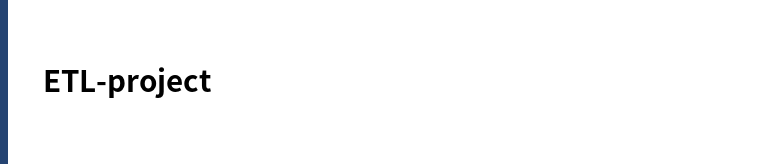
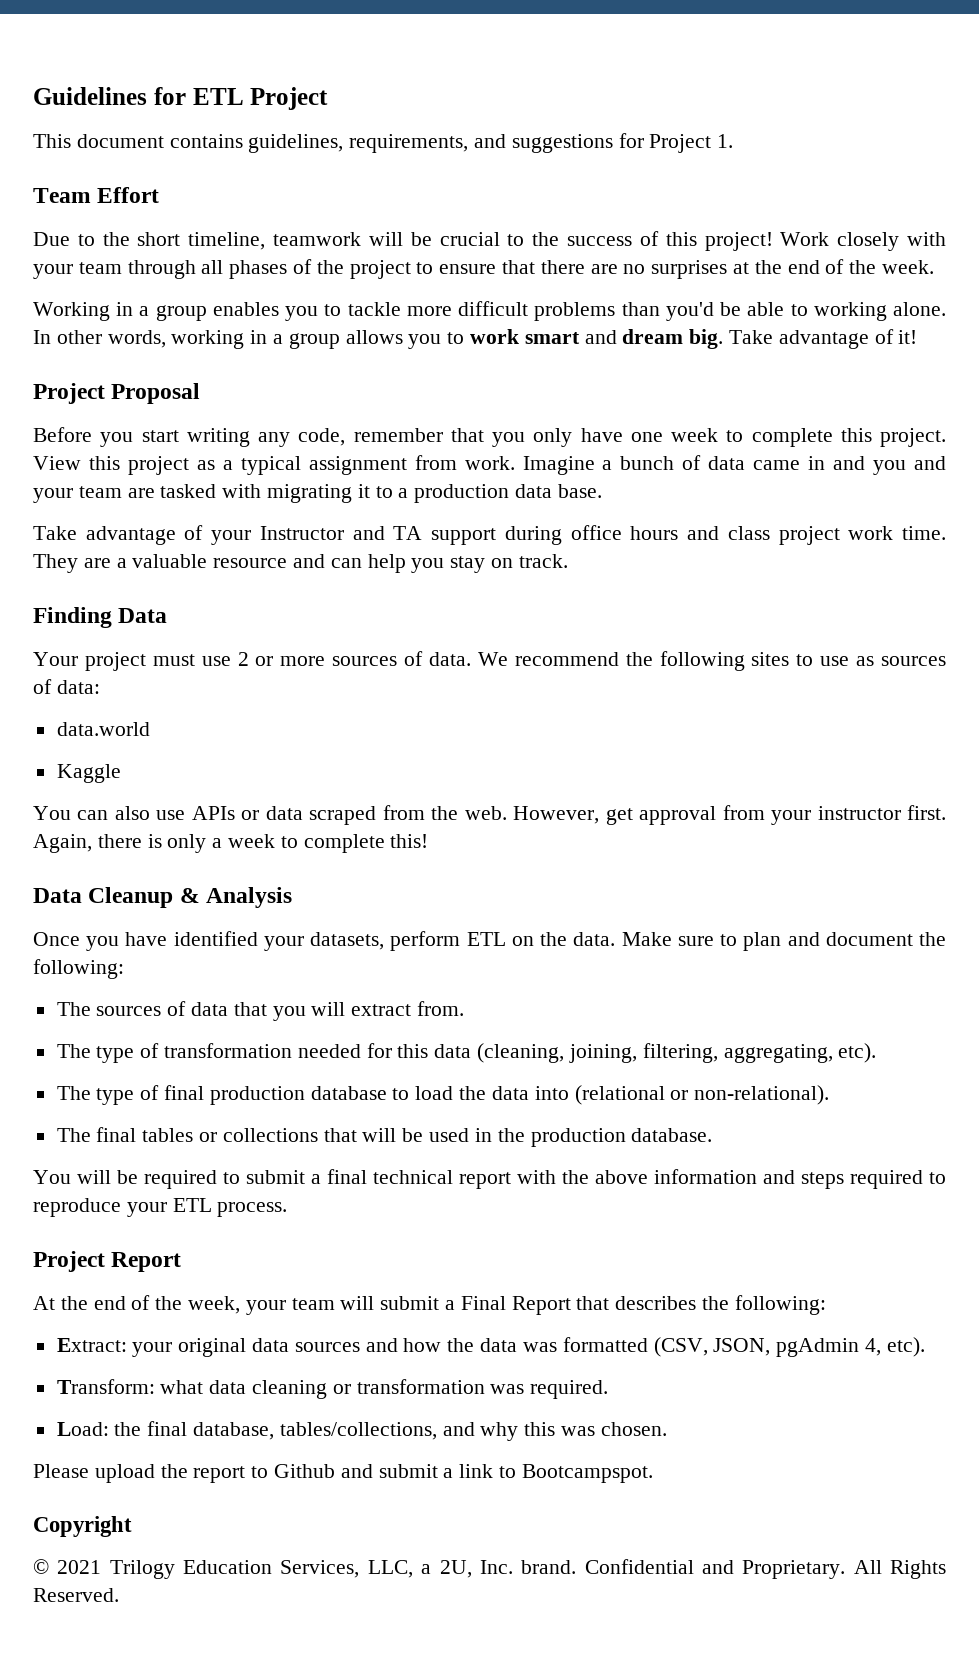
- ETL-project
+ Guidelines for ETL Project
+ This document contains guidelines, requirements, and suggestions for Project 1.
+ Team Effort
+ Due to the short timeline, teamwork will be crucial to the success of this project! Work closely with your team through all phases of the project to ensure that there are no surprises at the end of the week.
+ Working in a group enables you to tackle more difficult problems than you'd be able to working alone. In other words, working in a group allows you to work smart and dream big. Take advantage of it!
+ Project Proposal
+ Before you start writing any code, remember that you only have one week to complete this project. View this project as a typical assignment from work. Imagine a bunch of data came in and you and your team are tasked with migrating it to a production data base.
+ Take advantage of your Instructor and TA support during office hours and class project work time. They are a valuable resource and can help you stay on track.
+ Finding Data
+ Your project must use 2 or more sources of data. We recommend the following sites to use as sources of data:
+ data.world
+ Kaggle
+ You can also use APIs or data scraped from the web. However, get approval from your instructor first. Again, there is only a week to complete this!
+ Data Cleanup & Analysis
+ Once you have identified your datasets, perform ETL on the data. Make sure to plan and document the following:
+ The sources of data that you will extract from.
+ The type of transformation needed for this data (cleaning, joining, filtering, aggregating, etc).
+ The type of final production database to load the data into (relational or non-relational).
+ The final tables or collections that will be used in the production database.
+ You will be required to submit a final technical report with the above information and steps required to reproduce your ETL process.
+ Project Report
+ At the end of the week, your team will submit a Final Report that describes the following:
+ Extract: your original data sources and how the data was formatted (CSV, JSON, pgAdmin 4, etc).
+ Transform: what data cleaning or transformation was required.
+ Load: the final database, tables/collections, and why this was chosen.
+ Please upload the report to Github and submit a link to Bootcampspot.
+ Copyright
+ © 2021 Trilogy Education Services, LLC, a 2U, Inc. brand. Confidential and Proprietary. All Rights Reserved.

